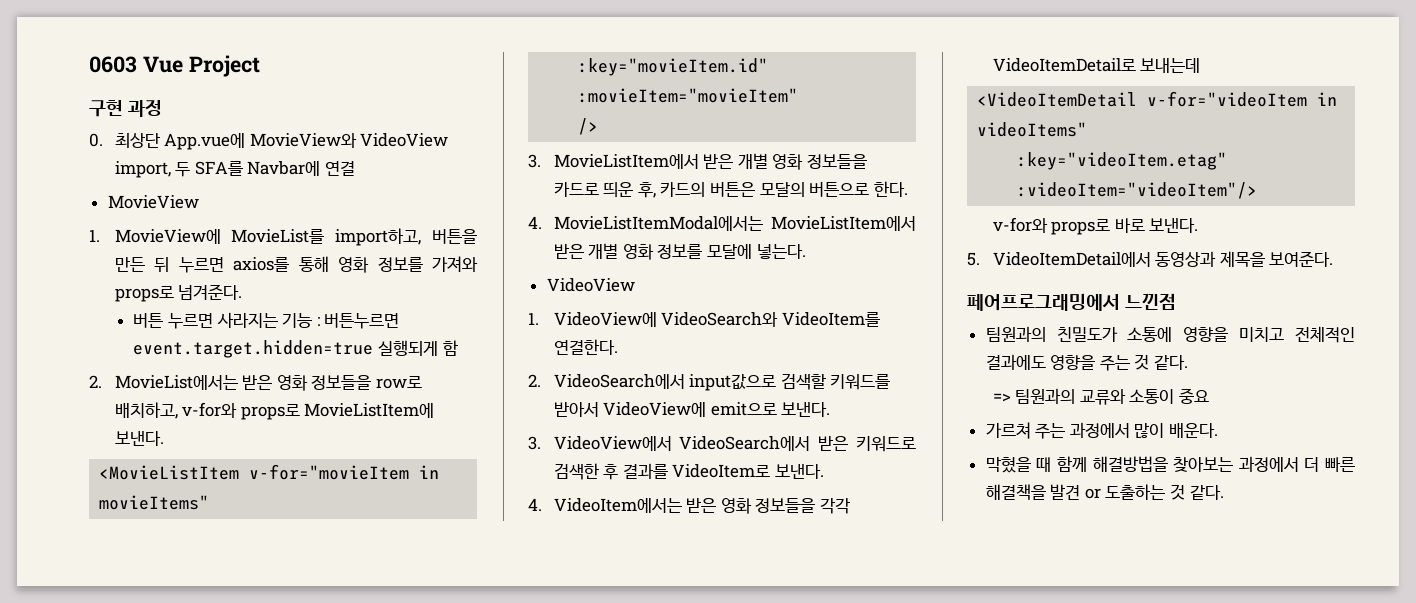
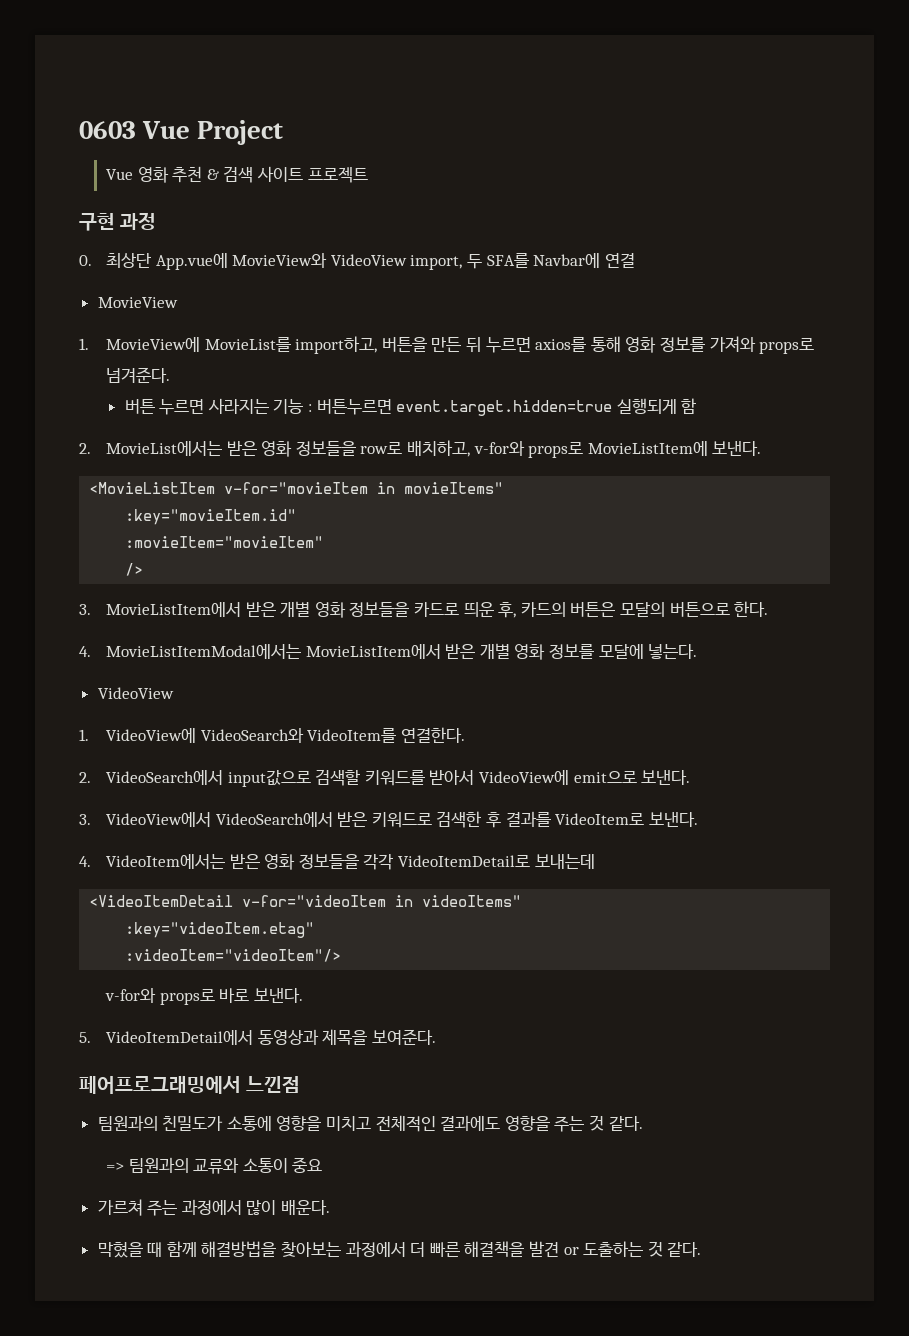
+ Vue 영화 추천 & 검색 사이트 프로젝트

